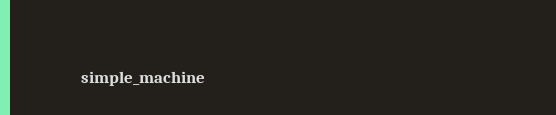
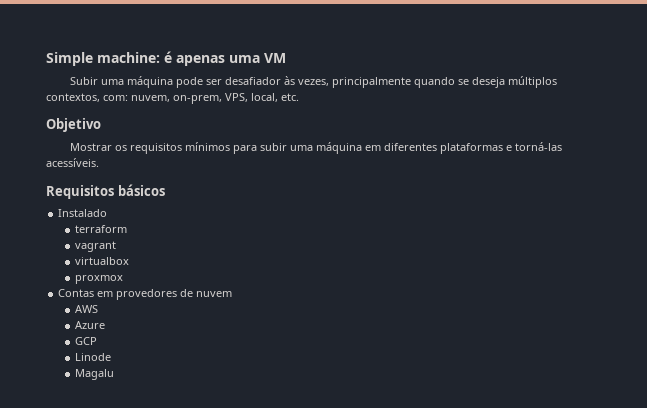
- simple_machine
+ Simple machine: é apenas uma VM
+ Subir uma máquina pode ser desafiador às vezes, principalmente quando se deseja múltiplos contextos, com: nuvem, on-prem, VPS, local, etc.
+ Objetivo
+ Mostrar os requisitos mínimos para subir uma máquina em diferentes plataformas e torná-las acessíveis.
+ Requisitos básicos
+ Instalado
+ terraform
+ vagrant
+ virtualbox
+ proxmox
+ Contas em provedores de nuvem
+ AWS
+ Azure
+ GCP
+ Linode
+ Magalu

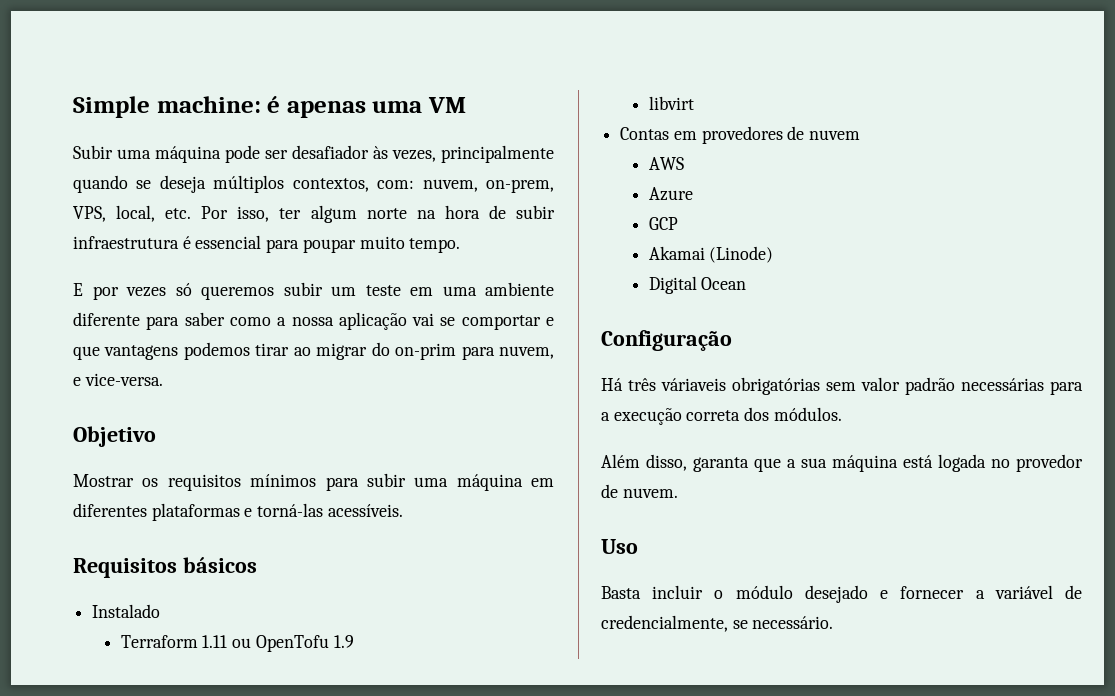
- Subir uma máquina pode ser desafiador às vezes, principalmente quando se deseja múltiplos contextos, com: nuvem, on-prem, VPS, local, etc.
+ Subir uma máquina pode ser desafiador às vezes, principalmente quando se deseja múltiplos contextos, com: nuvem, on-prem, VPS, local, etc. Por isso, ter algum norte na hora de subir infraestrutura é essencial para poupar muito tempo.
+ E por vezes só queremos subir um teste em uma ambiente diferente para saber como a nossa aplicação vai se comportar e que vantagens podemos tirar ao migrar do on-prim para nuvem, e vice-versa.
- terraform
- vagrant
- virtualbox
- proxmox
+ Terraform 1.11 ou OpenTofu 1.9
+ libvirt
- Linode
- Magalu
+ Akamai (Linode)
+ Digital Ocean
+ Configuração
+ Há três váriaveis obrigatórias sem valor padrão necessárias para a execução correta dos módulos.
+ Além disso, garanta que a sua máquina está logada no provedor de nuvem.
+ Uso
+ Basta incluir o módulo desejado e fornecer a variável de credencialmente, se necessário.

